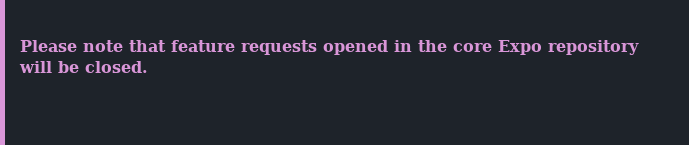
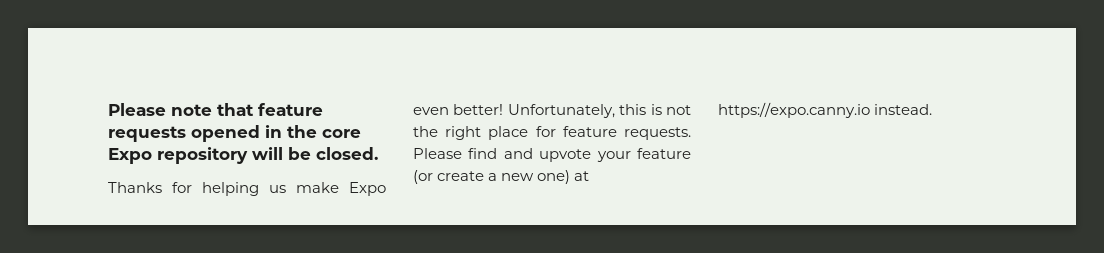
+ Thanks for helping us make Expo even better! Unfortunately, this is not the right place for feature requests. Please find and upvote your feature (or create a new one) at https://expo.canny.io instead.

